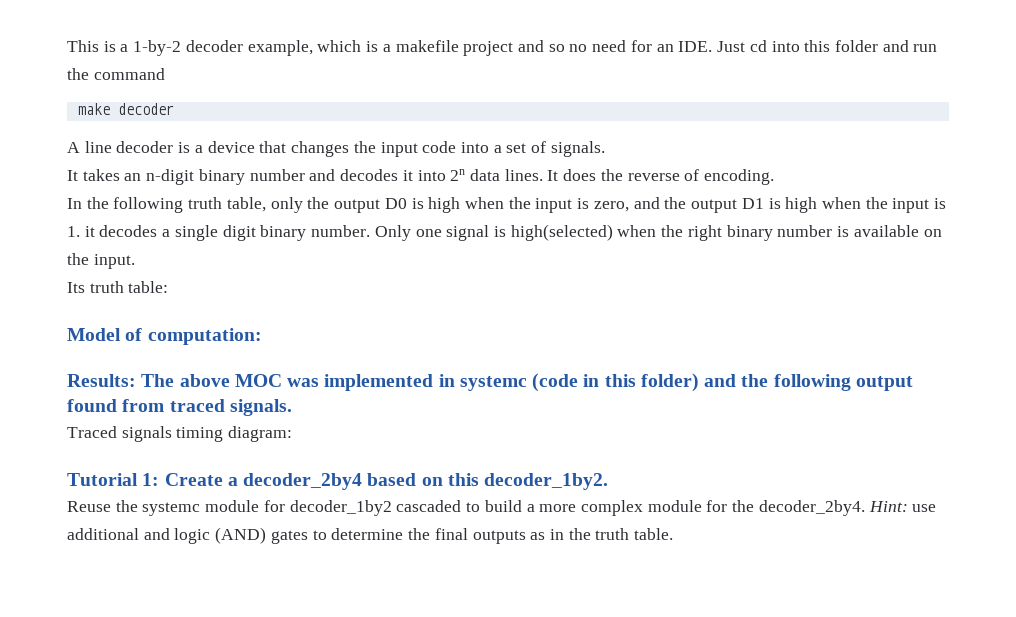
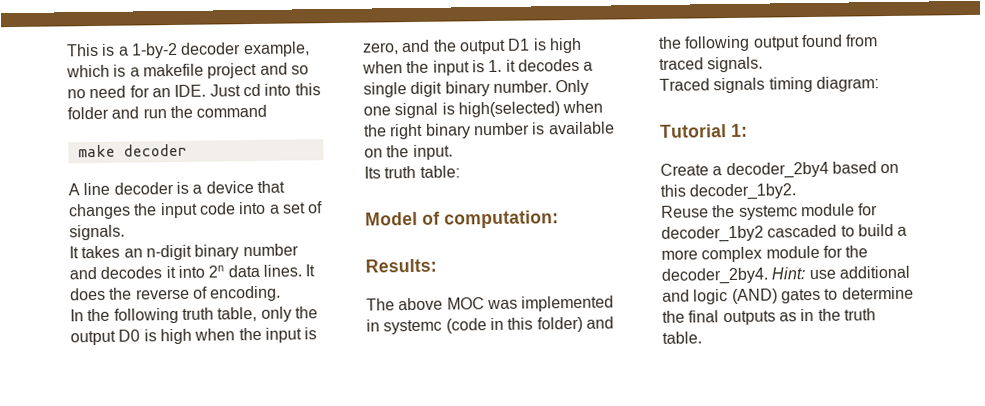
- Results: The above MOC was implemented in systemc (code in this folder) and the following output found from traced signals.
+ Results:
+ The above MOC was implemented in systemc (code in this folder) and the following output found from traced signals.
- Tutorial 1: Create a decoder_2by4 based on this decoder_1by2.
+ Tutorial 1:
+ Create a decoder_2by4 based on this decoder_1by2.

